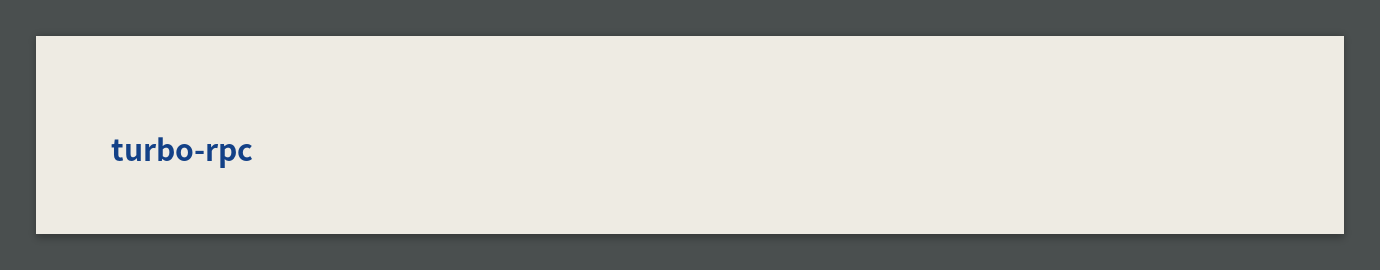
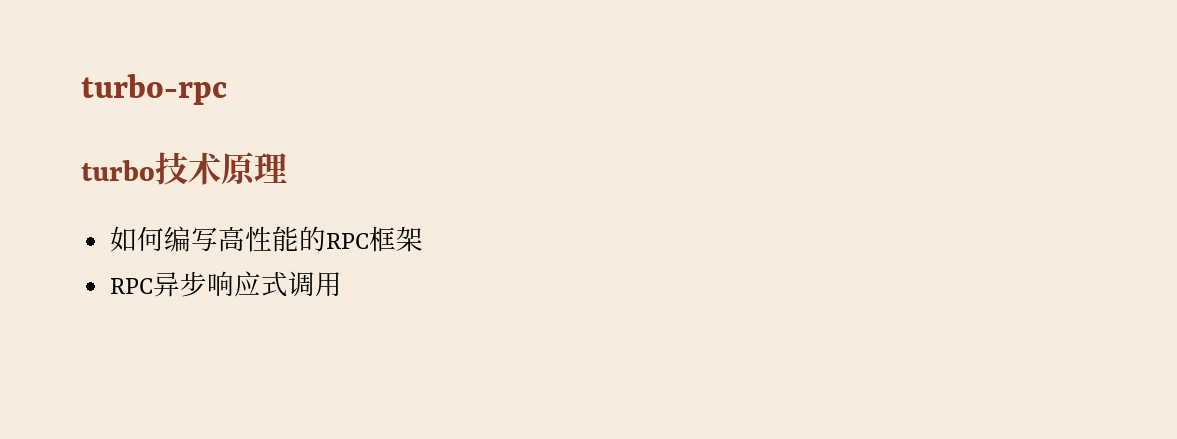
+ turbo技术原理
+ 如何编写高性能的RPC框架
+ RPC异步响应式调用

